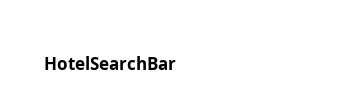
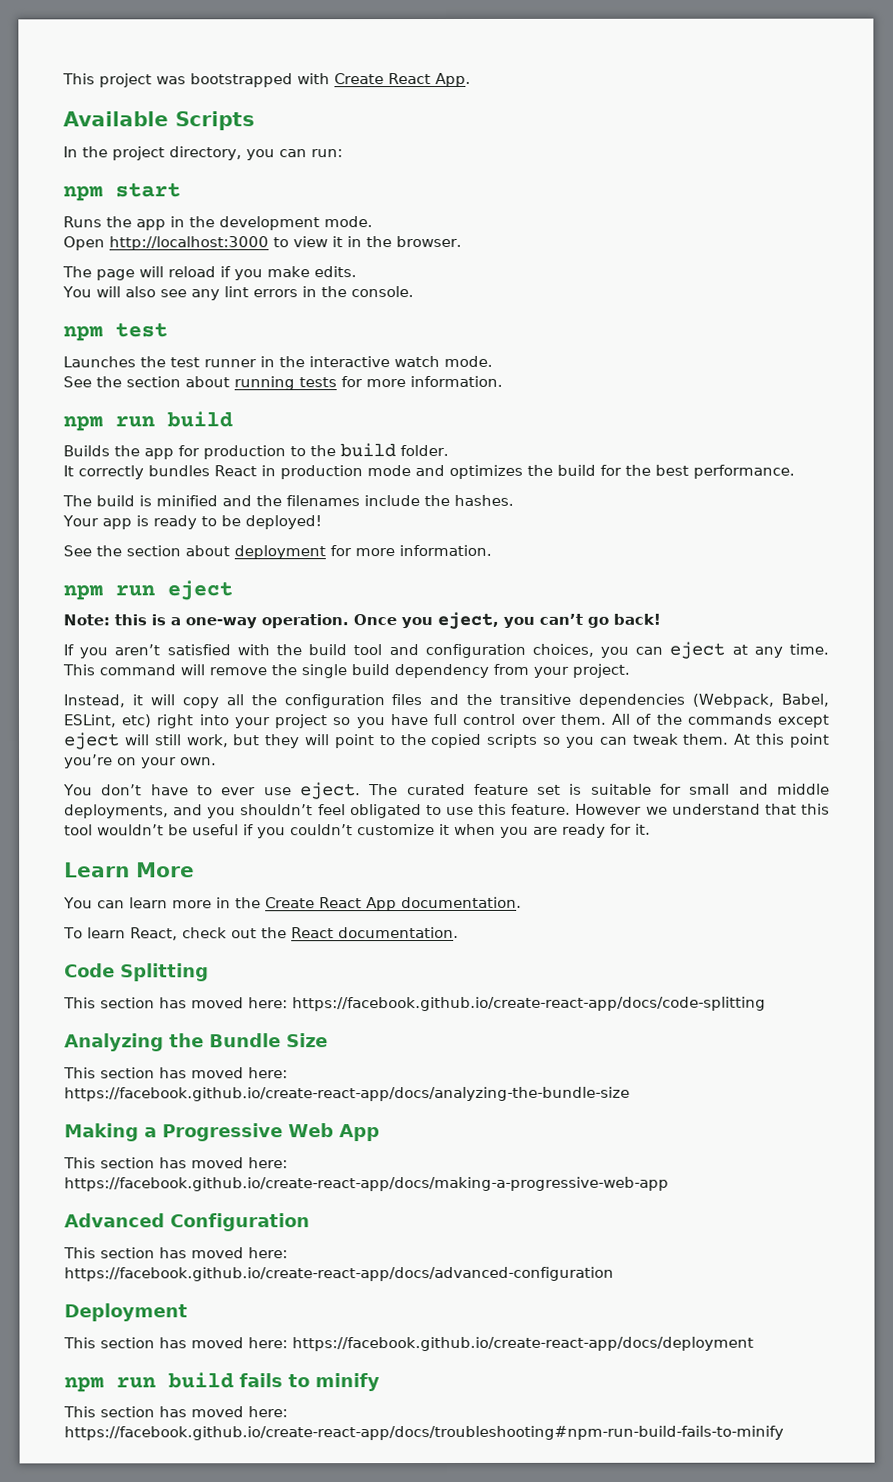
- HotelSearchBar
+ This project was bootstrapped with Create React App.
+ Available Scripts
+ In the project directory, you can run:
+ npm start
+ Runs the app in the development mode.
+ Open http://localhost:3000 to view it in the browser.
+ The page will reload if you make edits.
+ You will also see any lint errors in the console.
+ npm test
+ Launches the test runner in the interactive watch mode.
+ See the section about running tests for more information.
+ npm run build
+ Builds the app for production to the build folder.
+ It correctly bundles React in production mode and optimizes the build for the best performance.
+ The build is minified and the filenames include the hashes.
+ Your app is ready to be deployed!
+ See the section about deployment for more information.
+ npm run eject
+ Note: this is a one-way operation. Once you eject, you can’t go back!
+ If you aren’t satisfied with the build tool and configuration choices, you can eject at any time. This command will remove the single build dependency from your project.
+ Instead, it will copy all the configuration files and the transitive dependencies (Webpack, Babel, ESLint, etc) right into your project so you have full control over them. All of the commands except eject will still work, but they will point to the copied scripts so you can tweak them. At this point you’re on your own.
+ You don’t have to ever use eject. The curated feature set is suitable for small and middle deployments, and you shouldn’t feel obligated to use this feature. However we understand that this tool wouldn’t be useful if you couldn’t customize it when you are ready for it.
+ Learn More
+ You can learn more in the Create React App documentation.
+ To learn React, check out the React documentation.
+ Code Splitting
+ This section has moved here: https://facebook.github.io/create-react-app/docs/code-splitting
+ Analyzing the Bundle Size
+ This section has moved here: https://facebook.github.io/create-react-app/docs/analyzing-the-bundle-size
+ Making a Progressive Web App
+ This section has moved here: https://facebook.github.io/create-react-app/docs/making-a-progressive-web-app
+ Advanced Configuration
+ This section has moved here: https://facebook.github.io/create-react-app/docs/advanced-configuration
+ Deployment
+ This section has moved here: https://facebook.github.io/create-react-app/docs/deployment
+ npm run build fails to minify
+ This section has moved here: https://facebook.github.io/create-react-app/docs/troubleshooting#npm-run-build-fails-to-minify

